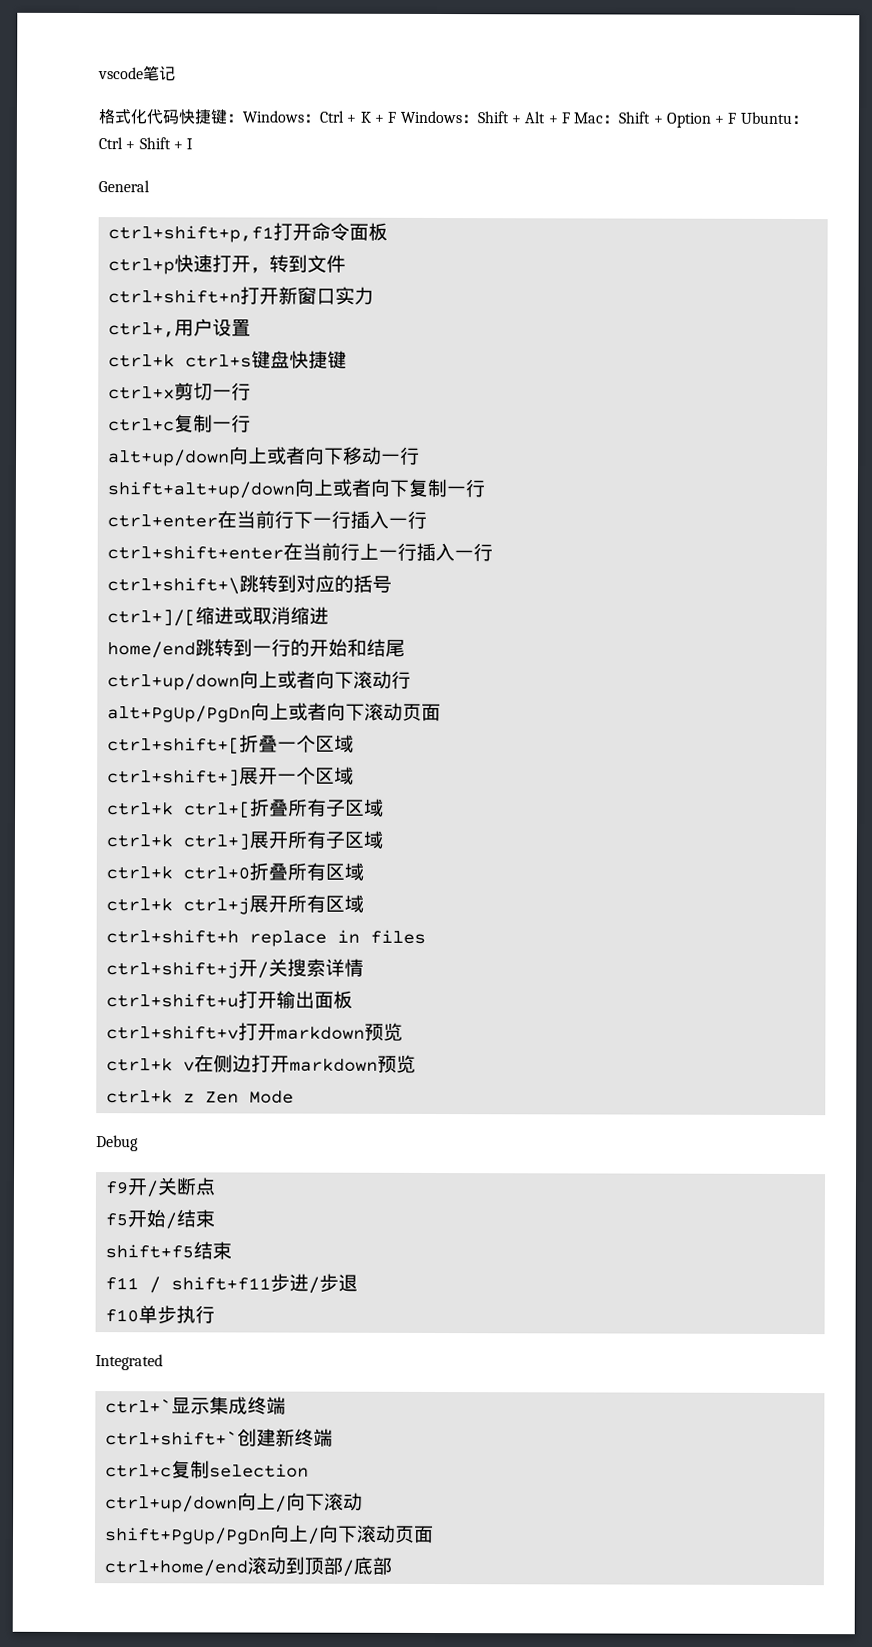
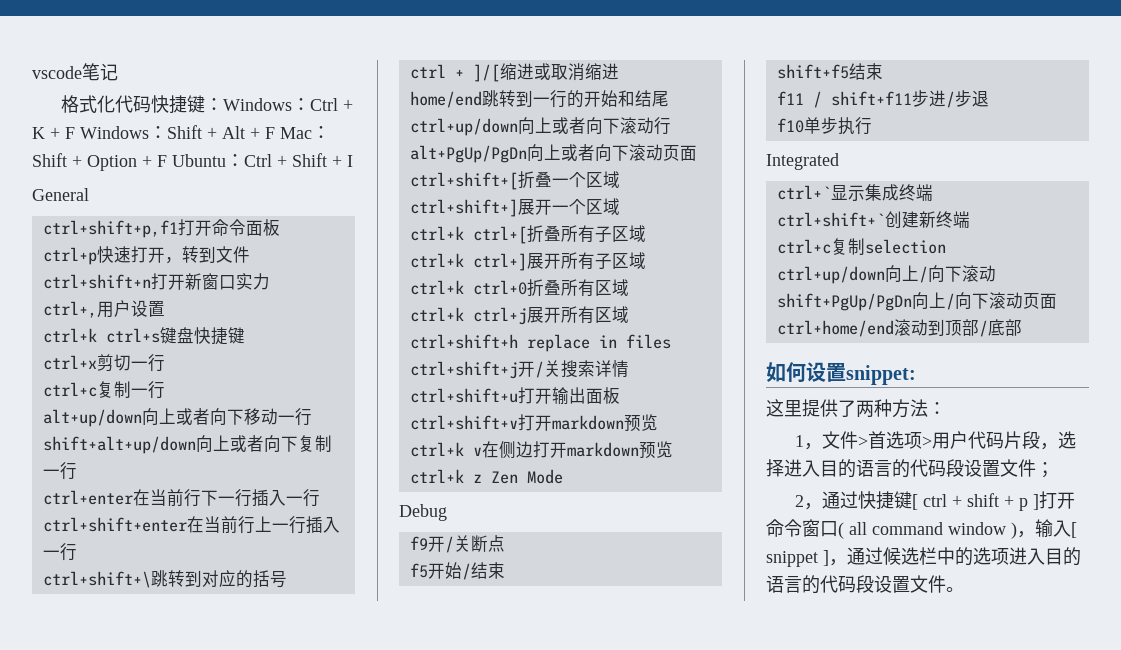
- ctrl+]/[缩进或取消缩进
+ ctrl + ]/[缩进或取消缩进
+ 如何设置snippet:
+ 这里提供了两种方法：
+ 1，文件>首选项>用户代码片段，选择进入目的语言的代码段设置文件；
+ 2，通过快捷键[ ctrl + shift + p ]打开命令窗口( all command window )，输入[ snippet ]，通过候选栏中的选项进入目的语言的代码段设置文件。

